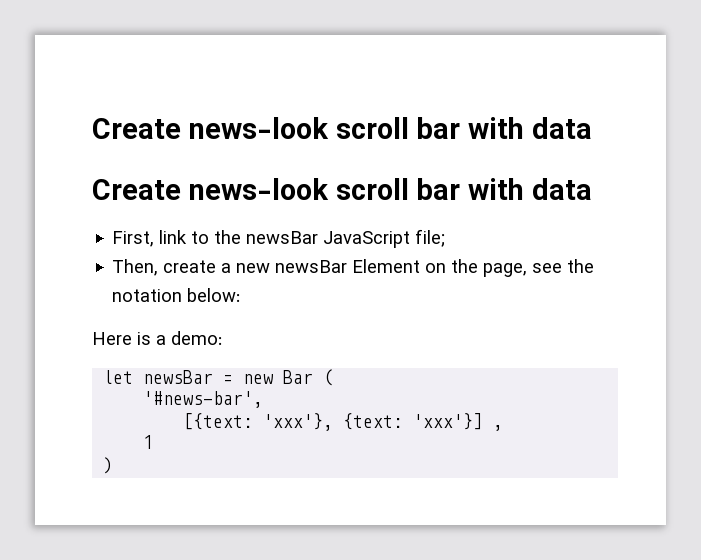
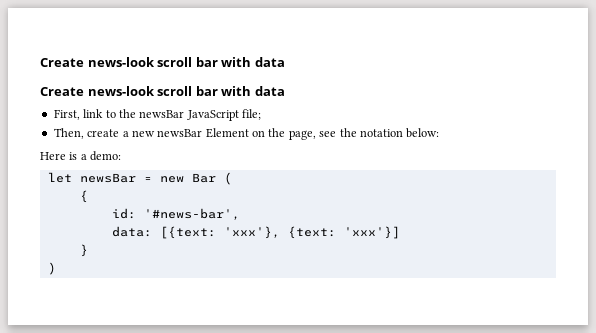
- '#news-bar',
+ {
+ id: '#news-bar',
- [{text: 'xxx'}, {text: 'xxx'}] ,
- 1
+ data: [{text: 'xxx'}, {text: 'xxx'}]
+ }

